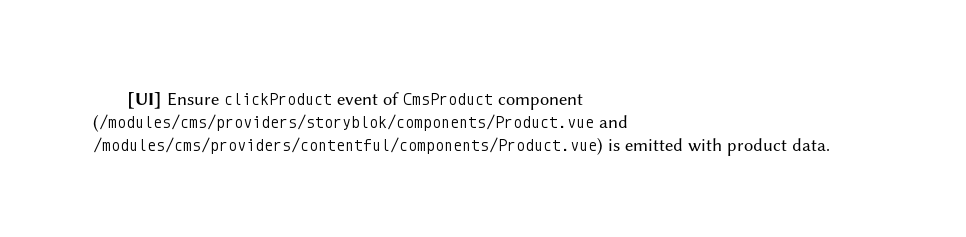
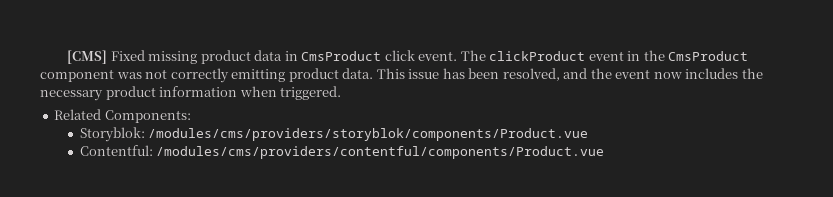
- [UI] Ensure clickProduct event of CmsProduct component (/modules/cms/providers/storyblok/components/Product.vue and /modules/cms/providers/contentful/components/Product.vue) is emitted with product data.
+ [CMS] Fixed missing product data in CmsProduct click event. The clickProduct event in the CmsProduct component was not correctly emitting product data. This issue has been resolved, and the event now includes the necessary product information when triggered.
+ Related Components:
+ Storyblok: /modules/cms/providers/storyblok/components/Product.vue
+ Contentful: /modules/cms/providers/contentful/components/Product.vue

